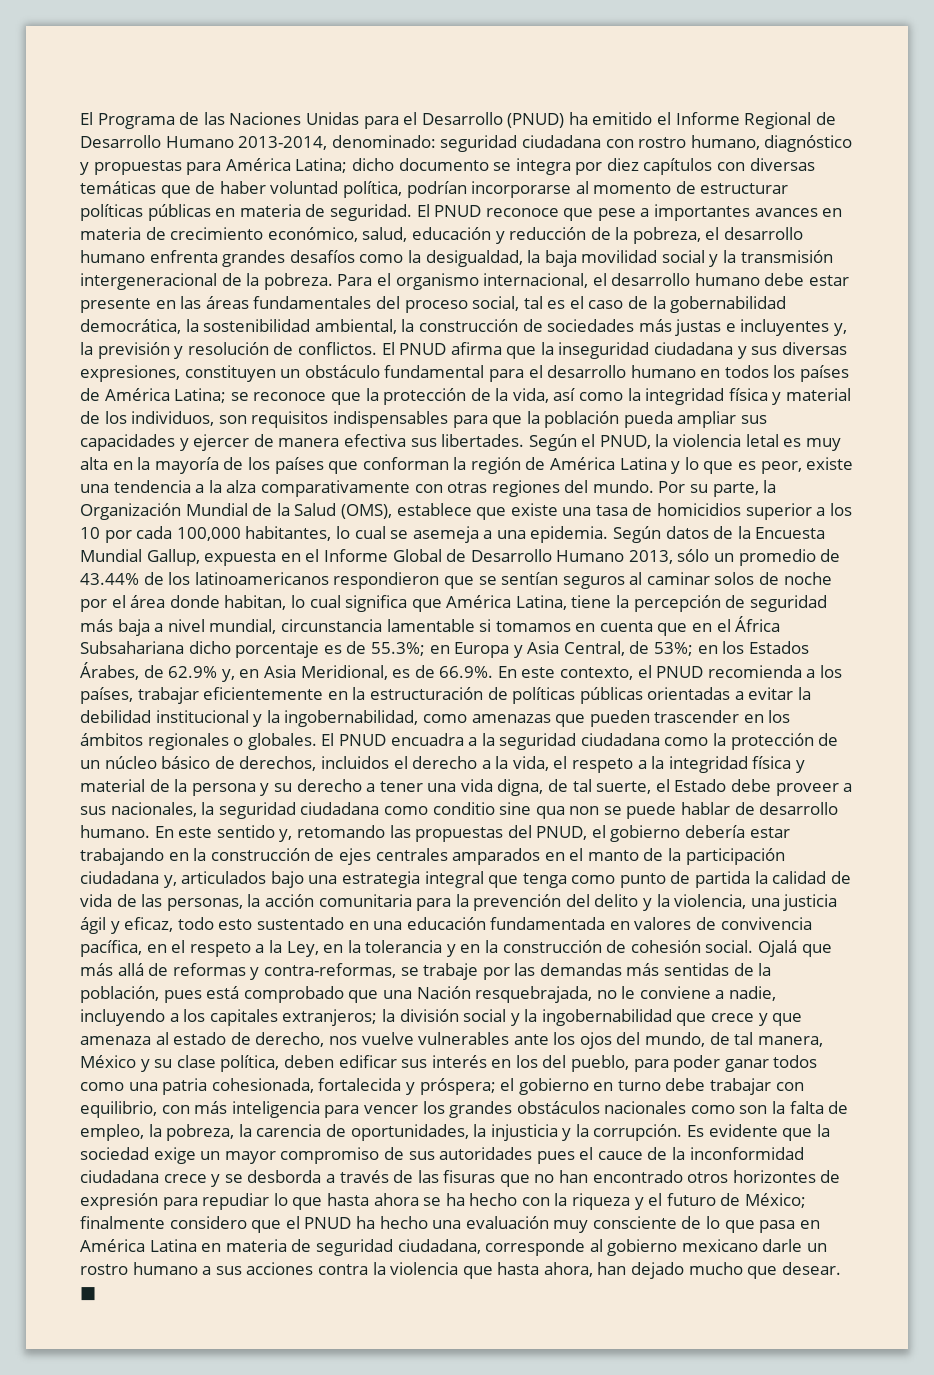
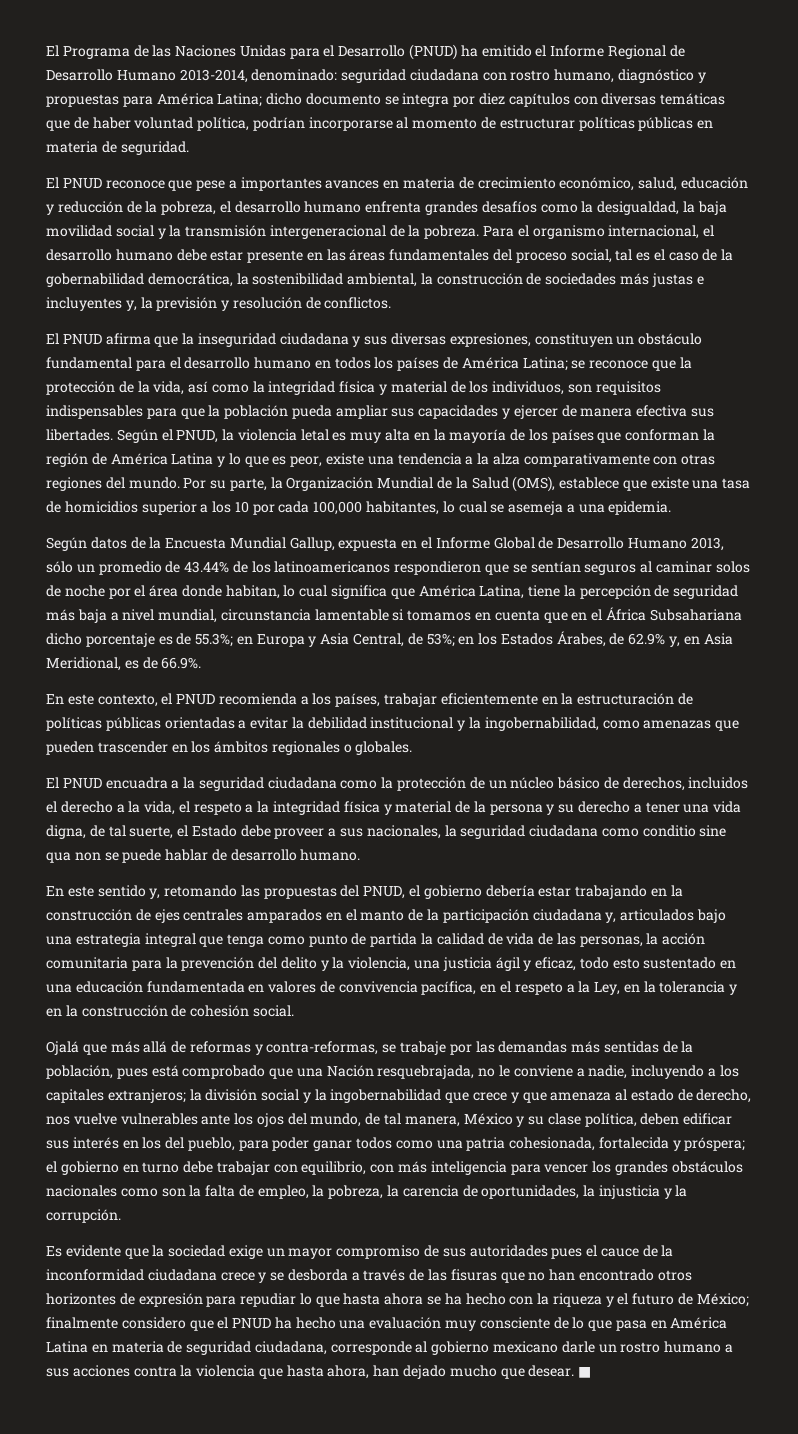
- dicho documento se integra por diez capítulos con diversas temáticas que de haber voluntad política, podrían incorporarse al momento de estructurar políticas públicas en materia de seguridad. El PNUD reconoce que pese a importantes avances en materia de crecimiento económico, salud, educación y reducción de la pobreza, el desarrollo humano enfrenta grandes desafíos como la desigualdad, la baja movilidad social y la transmisión intergeneracional de la pobreza.
+ dicho documento se integra por diez capítulos con diversas temáticas que de haber voluntad política, podrían incorporarse al momento de estructurar políticas públicas en materia de seguridad.
+ El PNUD reconoce que pese a importantes avances en materia de crecimiento económico, salud, educación y reducción de la pobreza, el desarrollo humano enfrenta grandes desafíos como la desigualdad, la baja movilidad social y la transmisión intergeneracional de la pobreza.
- Para el organismo internacional, el desarrollo humano debe estar presente en las áreas fundamentales del proceso social, tal es el caso de la gobernabilidad democrática, la sostenibilidad ambiental, la construcción de sociedades más justas e incluyentes y, la previsión y resolución de conflictos. El PNUD afirma que la inseguridad ciudadana y sus diversas expresiones, constituyen un obstáculo fundamental para el desarrollo humano en todos los países de América Latina;
+ Para el organismo internacional, el desarrollo humano debe estar presente en las áreas fundamentales del proceso social, tal es el caso de la gobernabilidad democrática, la sostenibilidad ambiental, la construcción de sociedades más justas e incluyentes y, la previsión y resolución de conflictos.
+ El PNUD afirma que la inseguridad ciudadana y sus diversas expresiones, constituyen un obstáculo fundamental para el desarrollo humano en todos los países de América Latina;
- Por su parte, la Organización Mundial de la Salud (OMS), establece que existe una tasa de homicidios superior a los 10 por cada 100,000 habitantes, lo cual se asemeja a una epidemia. Según datos de la Encuesta Mundial Gallup, expuesta en el Informe Global de Desarrollo Humano 2013, sólo un promedio de 43.44% de los latinoamericanos respondieron que se sentían seguros al caminar solos de noche por el área donde habitan, lo cual significa que América Latina, tiene la percepción de seguridad más baja a nivel mundial, circunstancia lamentable si tomamos en cuenta que en el África Subsahariana dicho porcentaje es de 55.3%;
+ Por su parte, la Organización Mundial de la Salud (OMS), establece que existe una tasa de homicidios superior a los 10 por cada 100,000 habitantes, lo cual se asemeja a una epidemia.
+ Según datos de la Encuesta Mundial Gallup, expuesta en el Informe Global de Desarrollo Humano 2013, sólo un promedio de 43.44% de los latinoamericanos respondieron que se sentían seguros al caminar solos de noche por el área donde habitan, lo cual significa que América Latina, tiene la percepción de seguridad más baja a nivel mundial, circunstancia lamentable si tomamos en cuenta que en el África Subsahariana dicho porcentaje es de 55.3%;
- en los Estados Árabes, de 62.9% y, en Asia Meridional, es de 66.9%. En este contexto, el PNUD recomienda a los países, trabajar eficientemente en la estructuración de políticas públicas orientadas a evitar la debilidad institucional y la ingobernabilidad, como amenazas que pueden trascender en los ámbitos regionales o globales. El PNUD encuadra a la seguridad ciudadana como la protección de un núcleo básico de derechos, incluidos el derecho a la vida, el respeto a la integridad física y material de la persona y su derecho a tener una vida digna, de tal suerte, el Estado debe proveer a sus nacionales, la seguridad ciudadana como conditio sine qua non se puede hablar de desarrollo humano. En este sentido y, retomando las propuestas del PNUD, el gobierno debería estar trabajando en la construcción de ejes centrales amparados en el manto de la participación ciudadana y, articulados bajo una estrategia integral que tenga como punto de partida la calidad de vida de las personas, la acción comunitaria para la prevención del delito y la violencia, una justicia ágil y eficaz, todo esto sustentado en una educación fundamentada en valores de convivencia pacífica, en el respeto a la Ley, en la tolerancia y en la construcción de cohesión social. Ojalá que más allá de reformas y contra-reformas, se trabaje por las demandas más sentidas de la población, pues está comprobado que una Nación resquebrajada, no le conviene a nadie, incluyendo a los capitales extranjeros;
+ en los Estados Árabes, de 62.9% y, en Asia Meridional, es de 66.9%.
+ En este contexto, el PNUD recomienda a los países, trabajar eficientemente en la estructuración de políticas públicas orientadas a evitar la debilidad institucional y la ingobernabilidad, como amenazas que pueden trascender en los ámbitos regionales o globales.
+ El PNUD encuadra a la seguridad ciudadana como la protección de un núcleo básico de derechos, incluidos el derecho a la vida, el respeto a la integridad física y material de la persona y su derecho a tener una vida digna, de tal suerte, el Estado debe proveer a sus nacionales, la seguridad ciudadana como conditio sine qua non se puede hablar de desarrollo humano.
+ En este sentido y, retomando las propuestas del PNUD, el gobierno debería estar trabajando en la construcción de ejes centrales amparados en el manto de la participación ciudadana y, articulados bajo una estrategia integral que tenga como punto de partida la calidad de vida de las personas, la acción comunitaria para la prevención del delito y la violencia, una justicia ágil y eficaz, todo esto sustentado en una educación fundamentada en valores de convivencia pacífica, en el respeto a la Ley, en la tolerancia y en la construcción de cohesión social.
+ Ojalá que más allá de reformas y contra-reformas, se trabaje por las demandas más sentidas de la población, pues está comprobado que una Nación resquebrajada, no le conviene a nadie, incluyendo a los capitales extranjeros;
- el gobierno en turno debe trabajar con equilibrio, con más inteligencia para vencer los grandes obstáculos nacionales como son la falta de empleo, la pobreza, la carencia de oportunidades, la injusticia y la corrupción. Es evidente que la sociedad exige un mayor compromiso de sus autoridades pues el cauce de la inconformidad ciudadana crece y se desborda a través de las fisuras que no han encontrado otros horizontes de expresión para repudiar lo que hasta ahora se ha hecho con la riqueza y el futuro de México;
+ el gobierno en turno debe trabajar con equilibrio, con más inteligencia para vencer los grandes obstáculos nacionales como son la falta de empleo, la pobreza, la carencia de oportunidades, la injusticia y la corrupción.
+ Es evidente que la sociedad exige un mayor compromiso de sus autoridades pues el cauce de la inconformidad ciudadana crece y se desborda a través de las fisuras que no han encontrado otros horizontes de expresión para repudiar lo que hasta ahora se ha hecho con la riqueza y el futuro de México;

